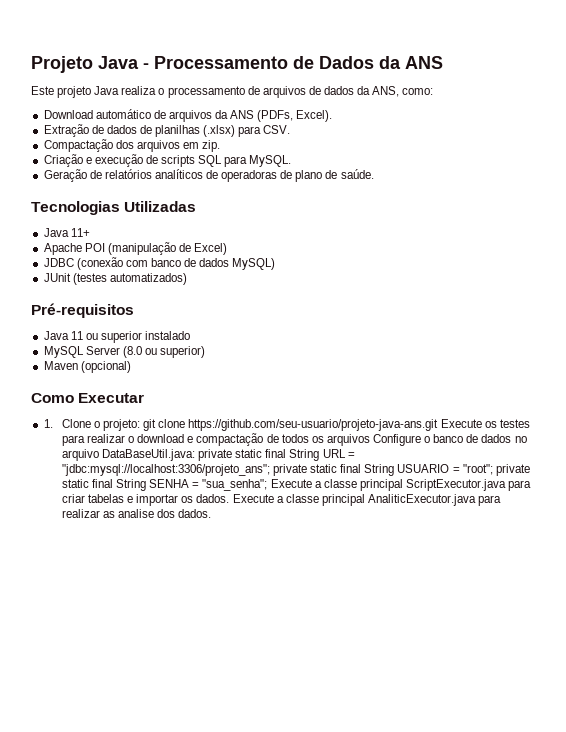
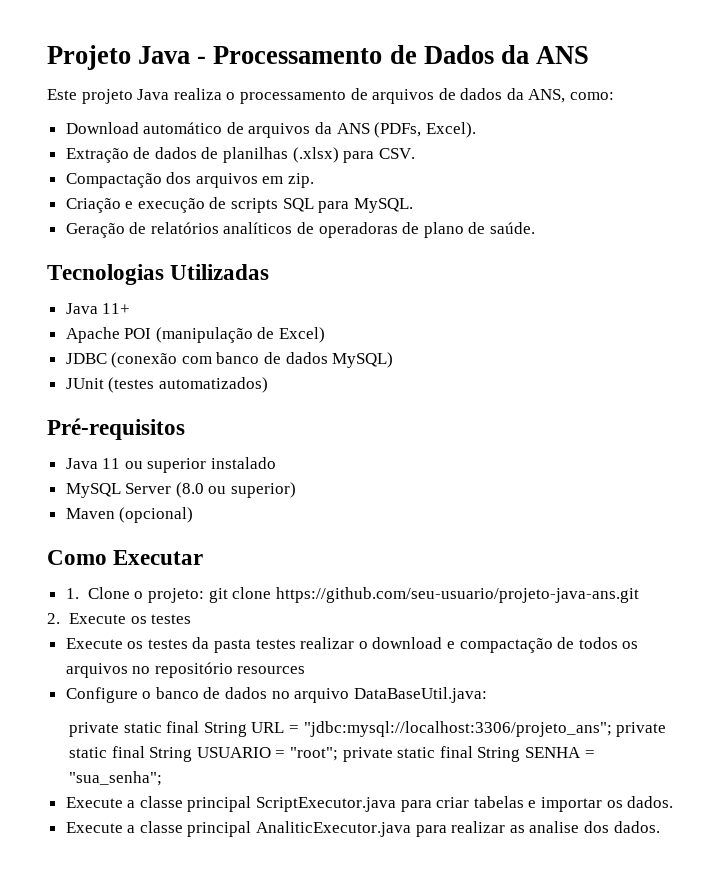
- git clone https://github.com/seu-usuario/projeto-java-ans.git Execute os testes para realizar o download e compactação de todos os arquivos Configure o banco de dados no arquivo DataBaseUtil.java: private static final String URL = "jdbc:mysql://localhost:3306/projeto_ans";
+ git clone https://github.com/seu-usuario/projeto-java-ans.git
+ 2. Execute os testes
+ Execute os testes da pasta testes realizar o download e compactação de todos os arquivos no repositório resources
+ Configure o banco de dados no arquivo DataBaseUtil.java:
+ private static final String URL = "jdbc:mysql://localhost:3306/projeto_ans";
- private static final String SENHA = "sua_senha"; Execute a classe principal ScriptExecutor.java para criar tabelas e importar os dados. Execute a classe principal AnaliticExecutor.java para realizar as analise dos dados.
+ private static final String SENHA = "sua_senha";
+ Execute a classe principal ScriptExecutor.java para criar tabelas e importar os dados.
+ Execute a classe principal AnaliticExecutor.java para realizar as analise dos dados.

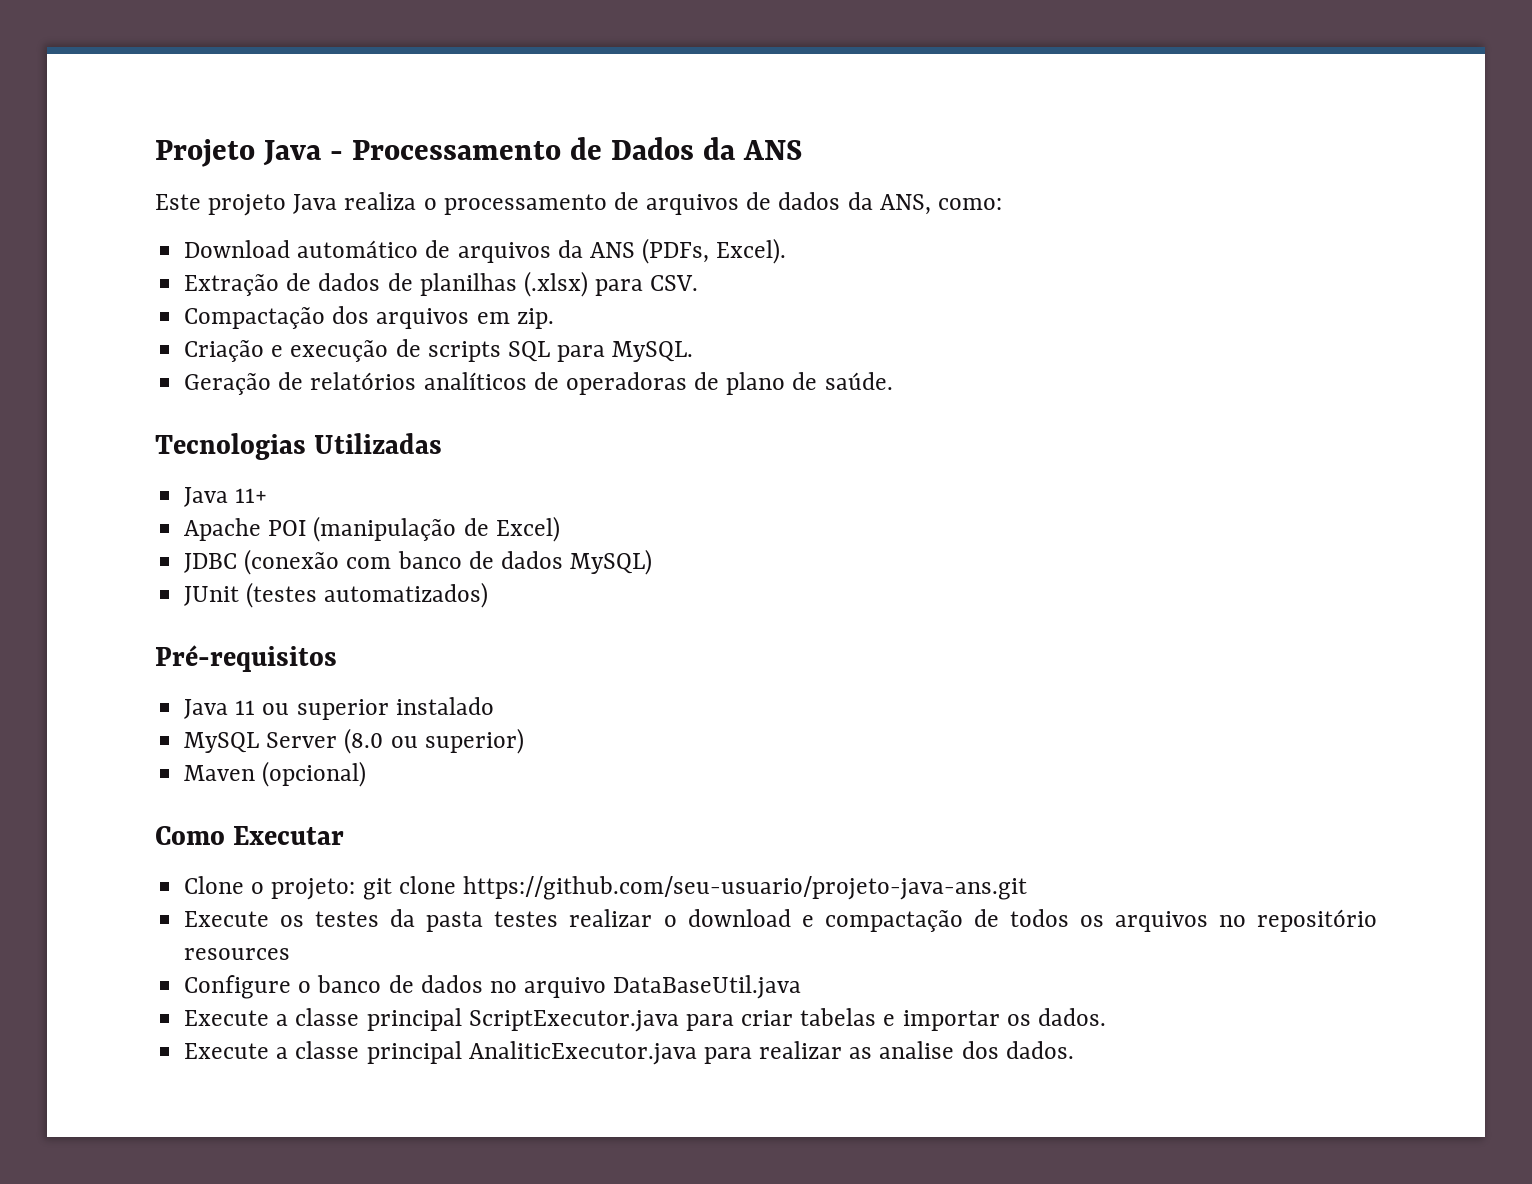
- 1. Clone o projeto: git clone https://github.com/seu-usuario/projeto-java-ans.git
+ Clone o projeto: git clone https://github.com/seu-usuario/projeto-java-ans.git
- 2. Execute os testes
- Configure o banco de dados no arquivo DataBaseUtil.java:
- private static final String URL = "jdbc:mysql://localhost:3306/projeto_ans"; private static final String USUARIO = "root"; private static final String SENHA = "sua_senha";
+ Configure o banco de dados no arquivo DataBaseUtil.java

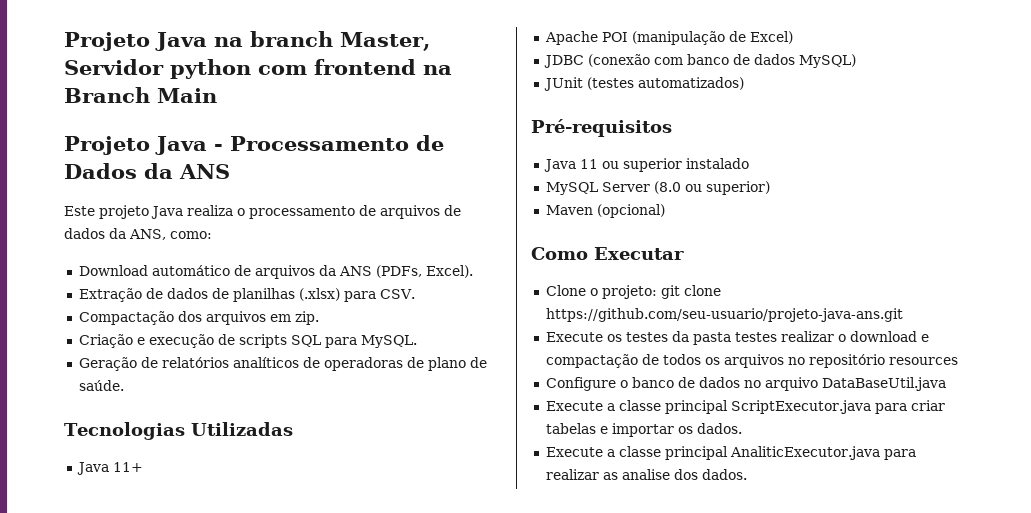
+ Projeto Java na branch Master, Servidor python com frontend na Branch Main

